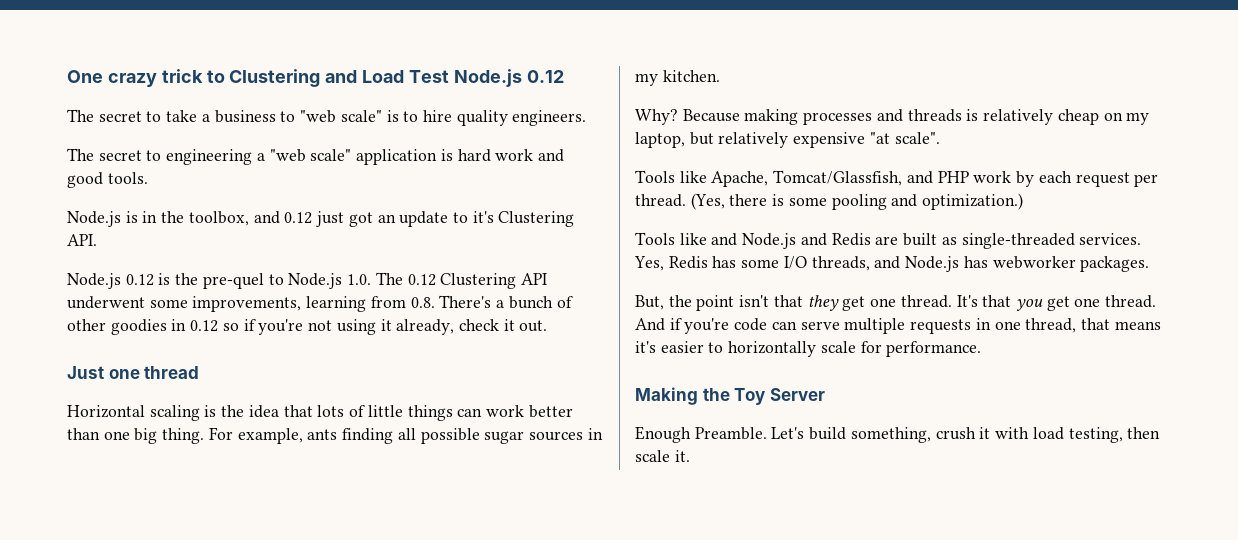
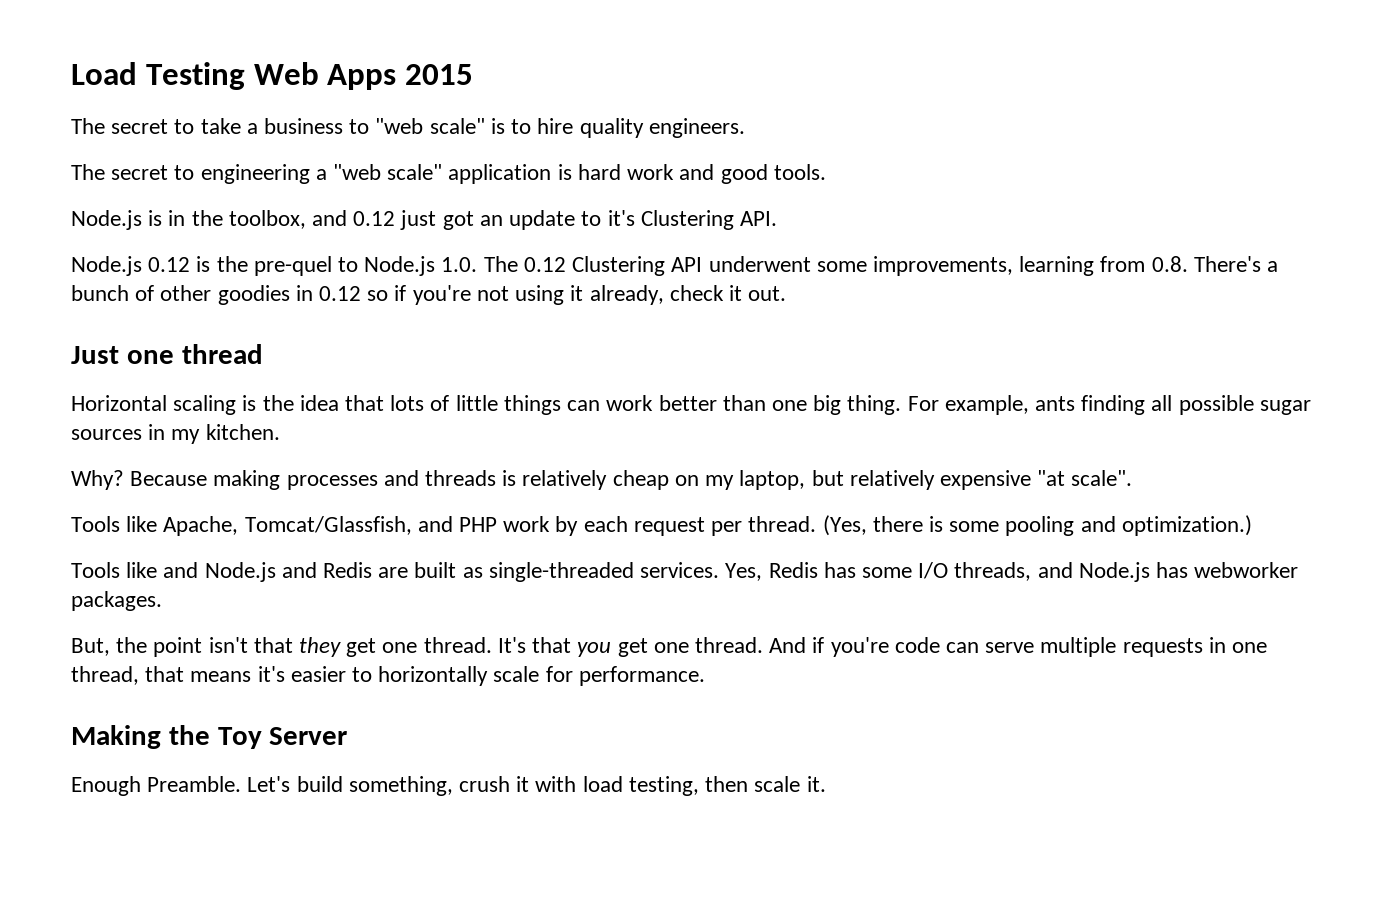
- One crazy trick to Clustering and Load Test Node.js 0.12
+ Load Testing Web Apps 2015

